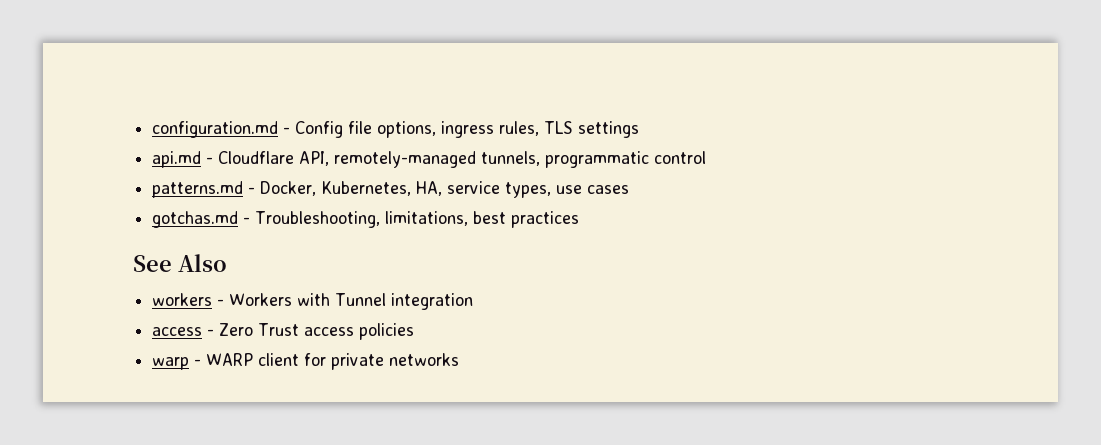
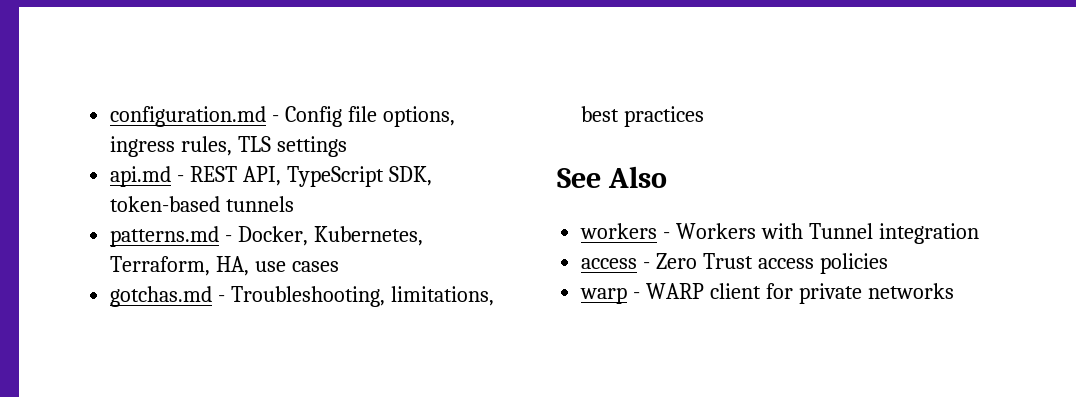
- api.md - Cloudflare API, remotely-managed tunnels, programmatic control
+ api.md - REST API, TypeScript SDK, token-based tunnels
- patterns.md - Docker, Kubernetes, HA, service types, use cases
+ patterns.md - Docker, Kubernetes, Terraform, HA, use cases

